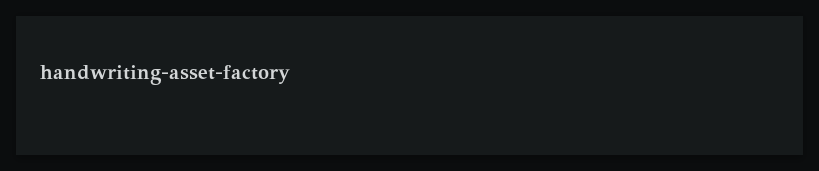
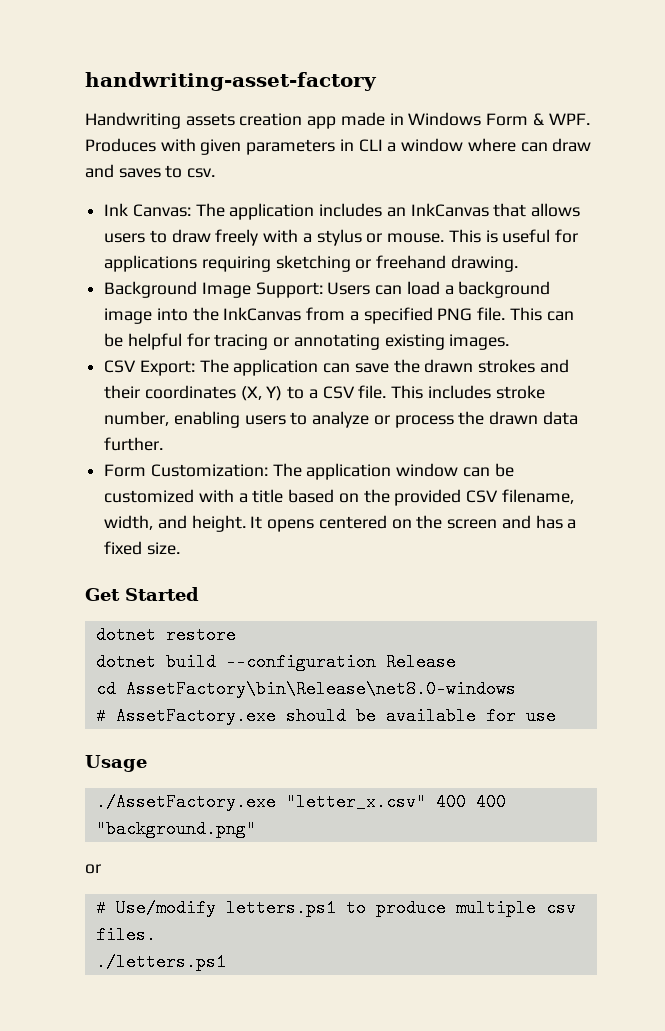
+ Handwriting assets creation app made in Windows Form & WPF. Produces with given parameters in CLI a window where can draw and saves to csv.
+ Ink Canvas: The application includes an InkCanvas that allows users to draw freely with a stylus or mouse. This is useful for applications requiring sketching or freehand drawing.
+ Background Image Support: Users can load a background image into the InkCanvas from a specified PNG file. This can be helpful for tracing or annotating existing images.
+ CSV Export: The application can save the drawn strokes and their coordinates (X, Y) to a CSV file. This includes stroke number, enabling users to analyze or process the drawn data further.
+ Form Customization: The application window can be customized with a title based on the provided CSV filename, width, and height. It opens centered on the screen and has a fixed size.
+ Get Started
+ dotnet restore
+ dotnet build --configuration Release
+ cd AssetFactory\bin\Release\net8.0-windows
+ # AssetFactory.exe should be available for use
+ Usage
+ ./AssetFactory.exe "letter_x.csv" 400 400 "background.png"
+ or
+ # Use/modify letters.ps1 to produce multiple csv files.
+ ./letters.ps1

